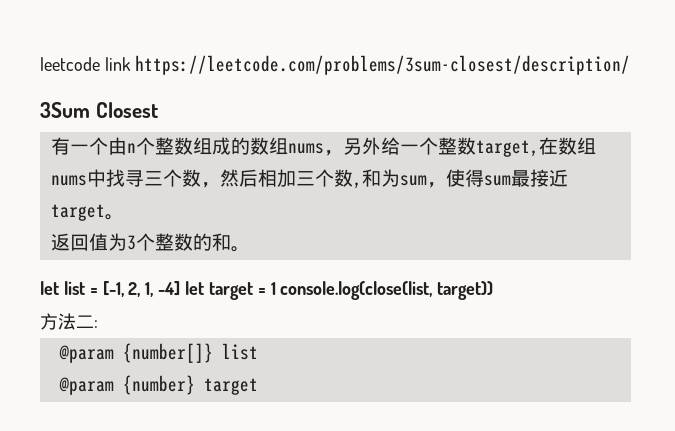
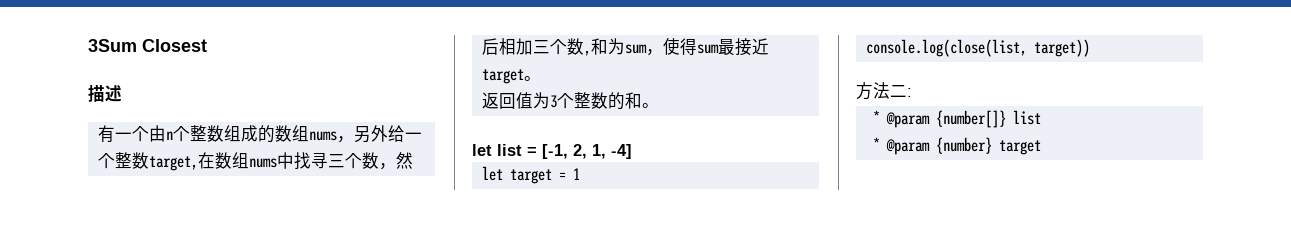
- leetcode link https://leetcode.com/problems/3sum-closest/description/
+ 描述
- let list = [-1, 2, 1, -4] let target = 1 console.log(close(list, target))
+ let list = [-1, 2, 1, -4]
+ let target = 1
+ console.log(close(list, target))
- @param {number[]} list
+ * @param {number[]} list
- @param {number} target
+ * @param {number} target

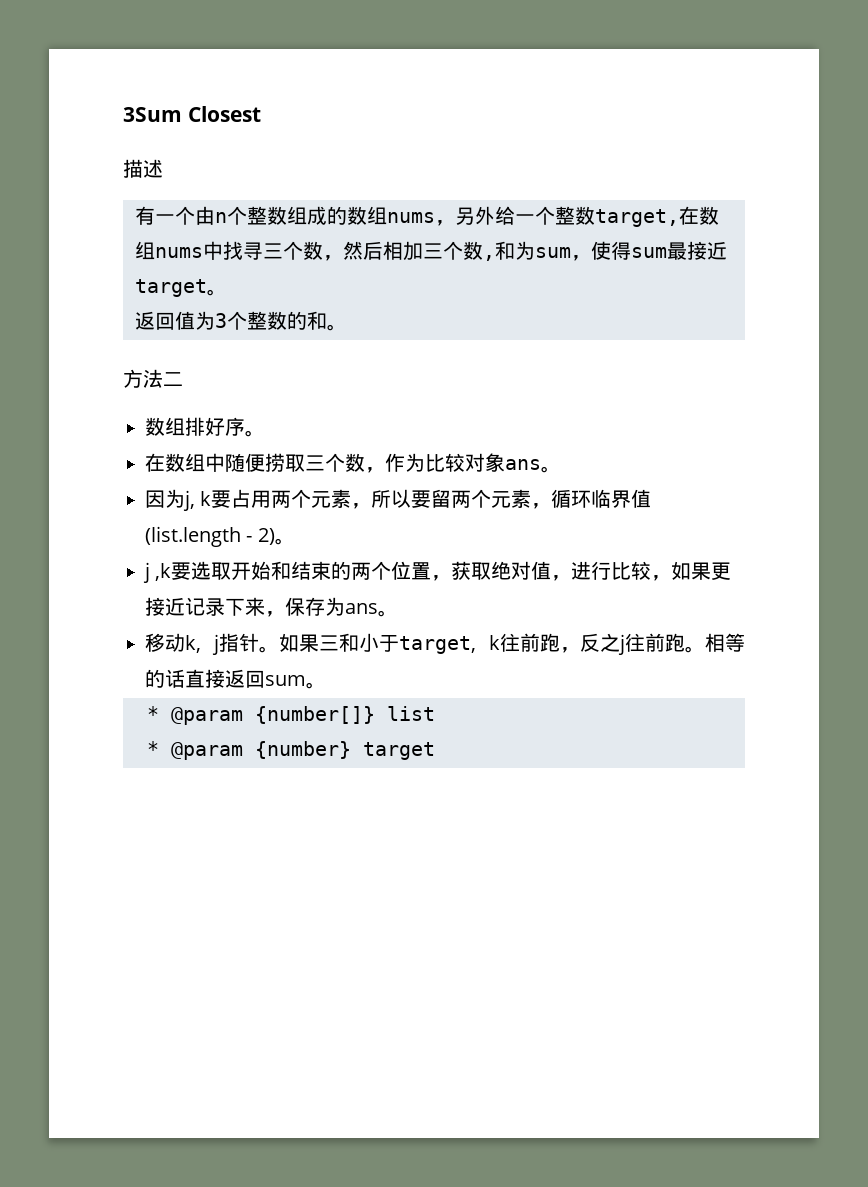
- let list = [-1, 2, 1, -4]
- let target = 1
- console.log(close(list, target))
- 方法二:
+ 方法二
+ 数组排好序。
+ 在数组中随便捞取三个数，作为比较对象ans。
+ 因为j, k要占用两个元素，所以要留两个元素，循环临界值(list.length - 2)。
+ j ,k要选取开始和结束的两个位置，获取绝对值，进行比较，如果更接近记录下来，保存为ans。
+ 移动k, j指针。如果三和小于target, k往前跑，反之j往前跑。相等的话直接返回sum。

